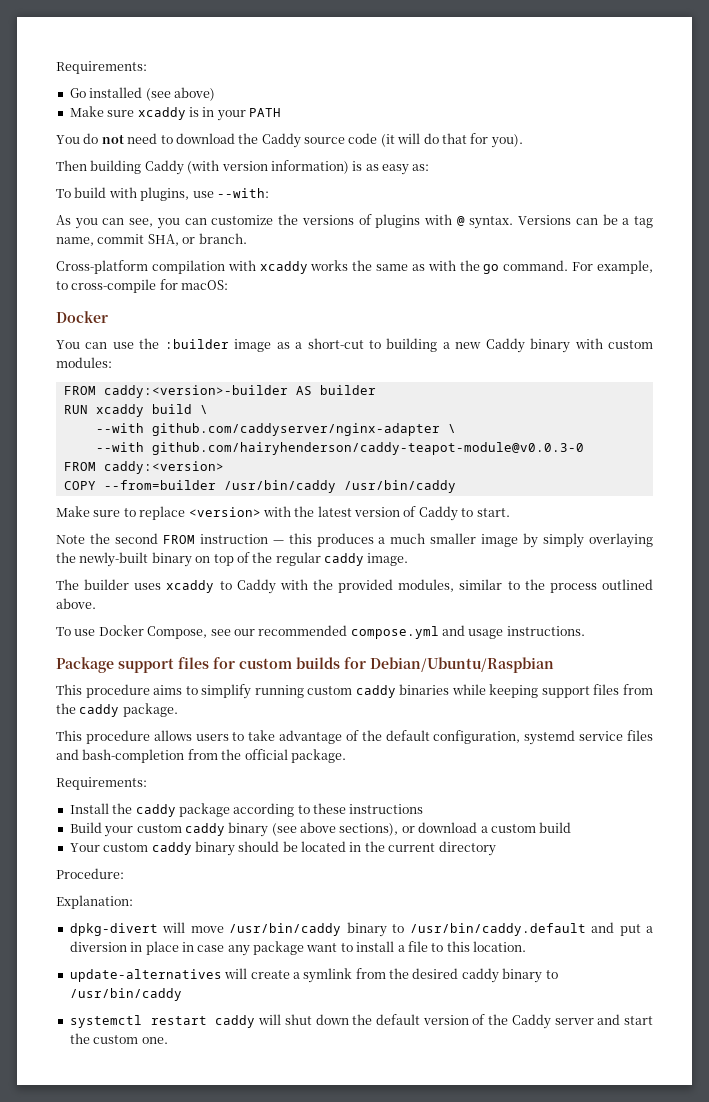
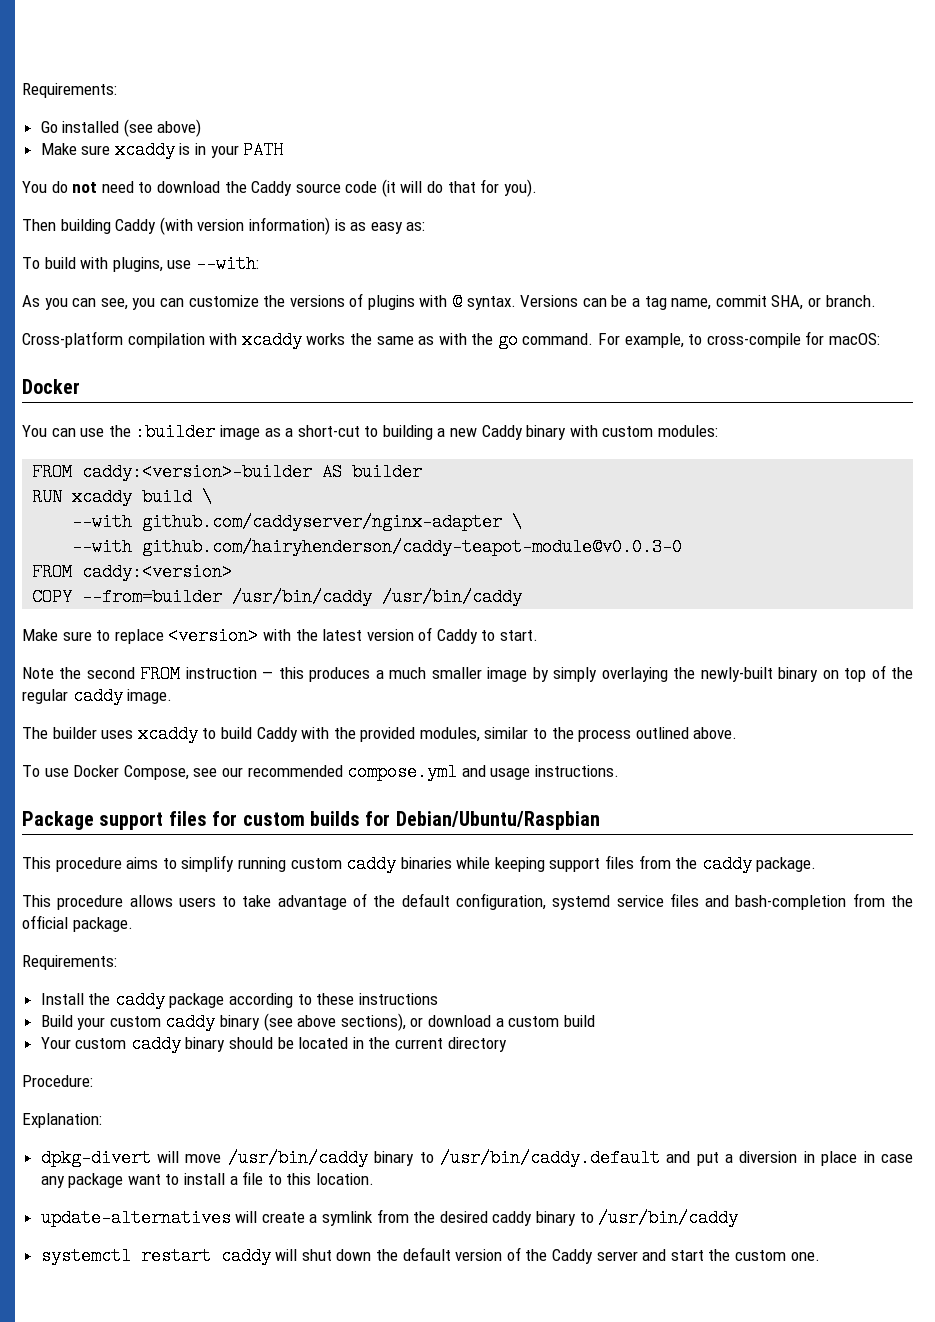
- The builder uses xcaddy to Caddy with the provided modules, similar to the process outlined above.
+ The builder uses xcaddy to build Caddy with the provided modules, similar to the process outlined above.

